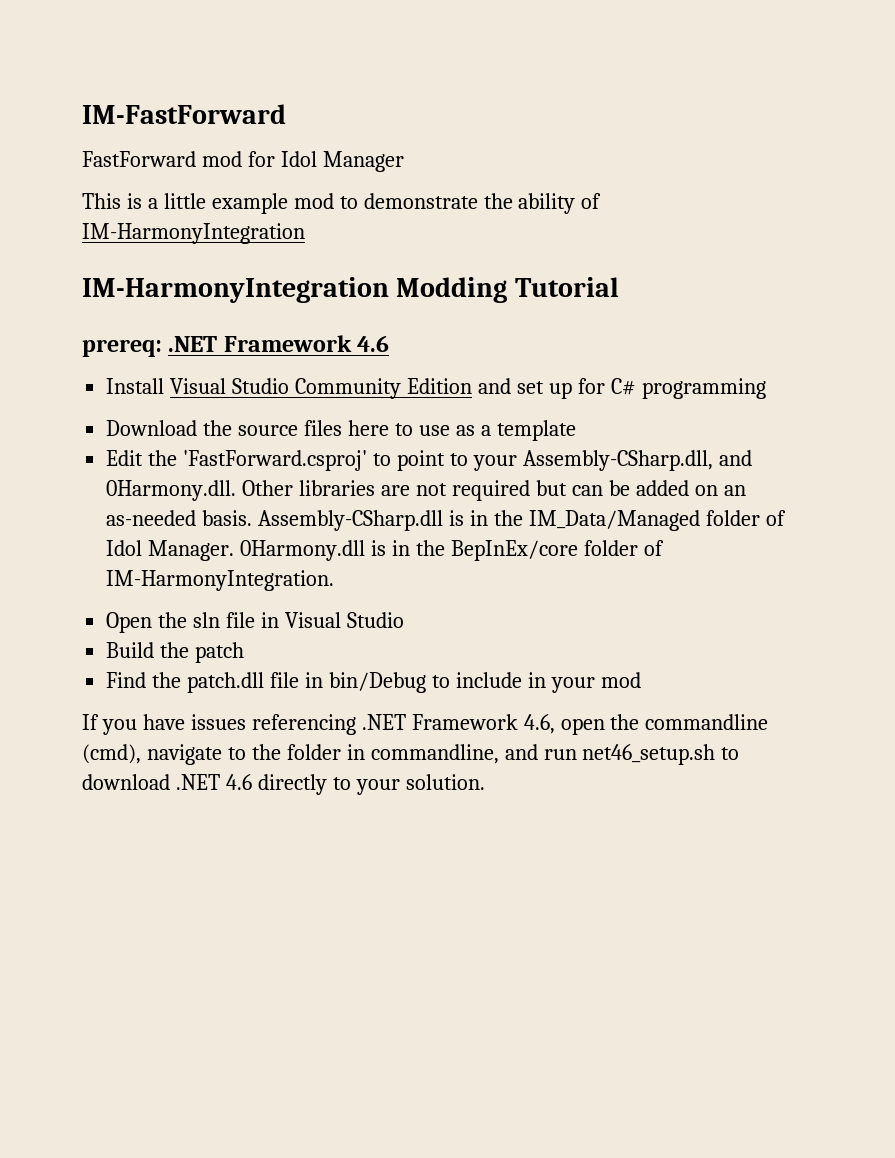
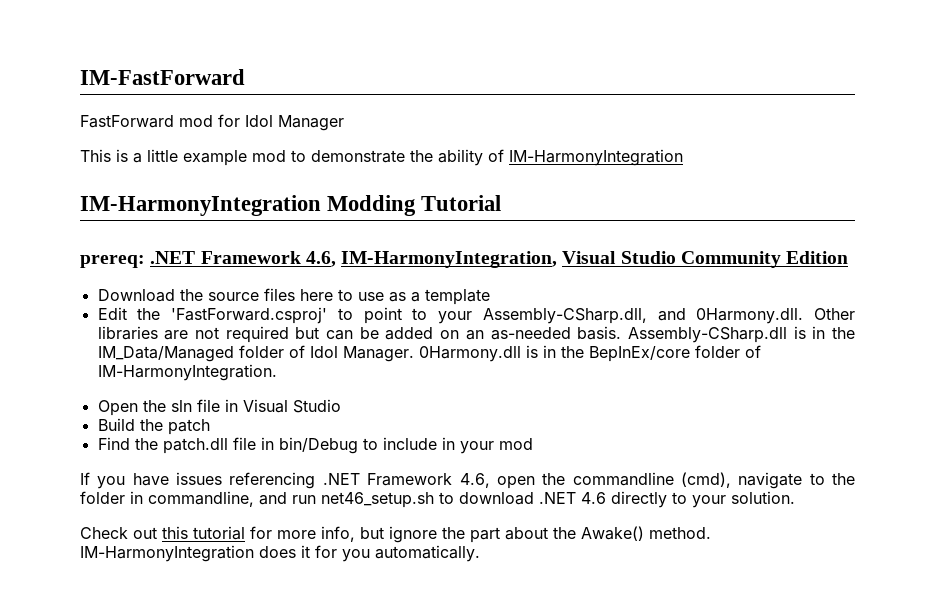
- prereq: .NET Framework 4.6
- Install Visual Studio Community Edition and set up for C# programming
+ prereq: .NET Framework 4.6, IM-HarmonyIntegration, Visual Studio Community Edition
+ Check out this tutorial for more info, but ignore the part about the Awake() method. IM-HarmonyIntegration does it for you automatically.

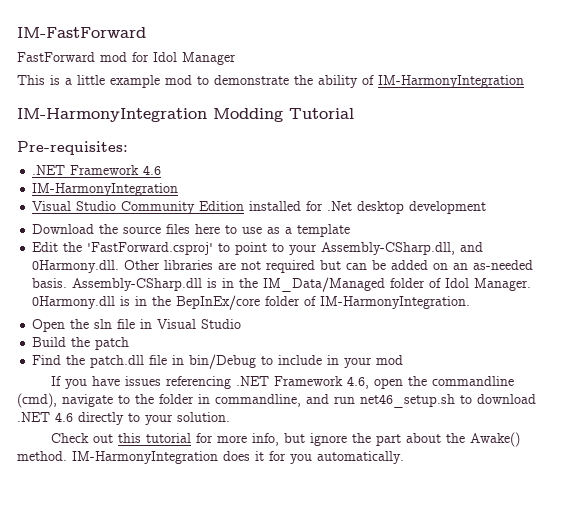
- prereq: .NET Framework 4.6, IM-HarmonyIntegration, Visual Studio Community Edition
+ Pre-requisites:
+ .NET Framework 4.6
+ IM-HarmonyIntegration
+ Visual Studio Community Edition installed for .Net desktop development

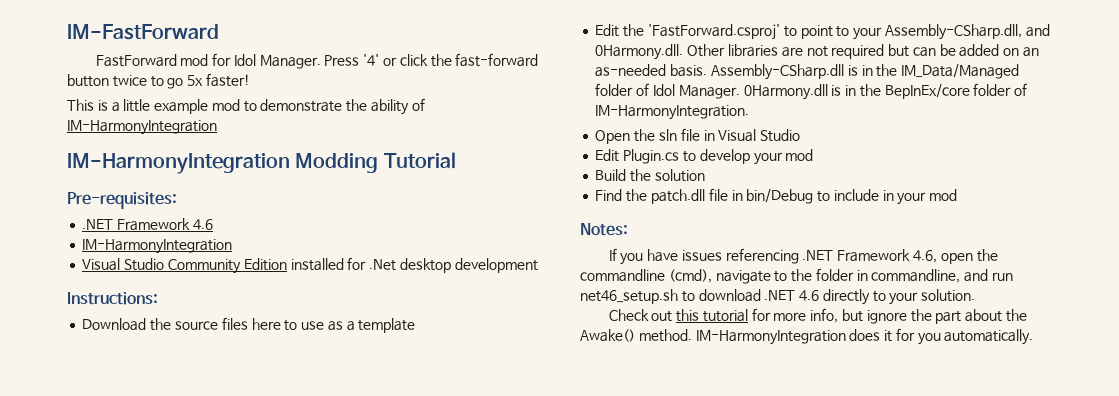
- FastForward mod for Idol Manager
+ FastForward mod for Idol Manager. Press '4' or click the fast-forward button twice to go 5x faster!
+ Instructions:
+ Edit Plugin.cs to develop your mod
- Build the patch
+ Build the solution
+ Notes:

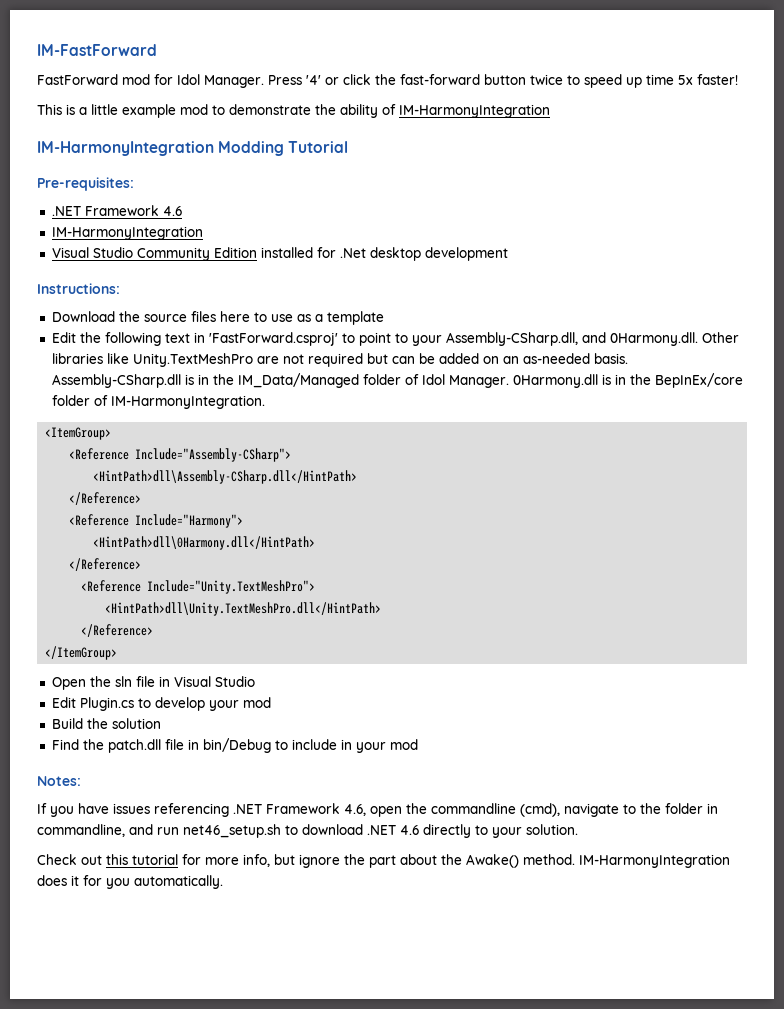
- Press '4' or click the fast-forward button twice to go 5x faster!
+ Press '4' or click the fast-forward button twice to speed up time 5x faster!
- Edit the 'FastForward.csproj' to point to your Assembly-CSharp.dll, and 0Harmony.dll. Other libraries are not required but can be added on an as-needed basis.
+ Edit the following text in 'FastForward.csproj' to point to your Assembly-CSharp.dll, and 0Harmony.dll. Other libraries like Unity.TextMeshPro are not required but can be added on an as-needed basis.
+ <ItemGroup>
+ <Reference Include="Assembly-CSharp">
+ <HintPath>dll\Assembly-CSharp.dll</HintPath>
+ </Reference>
+ <Reference Include="Harmony">
+ <HintPath>dll\0Harmony.dll</HintPath>
+ </Reference>
+ <Reference Include="Unity.TextMeshPro">
+ <HintPath>dll\Unity.TextMeshPro.dll</HintPath>
+ </Reference>
+ </ItemGroup>

